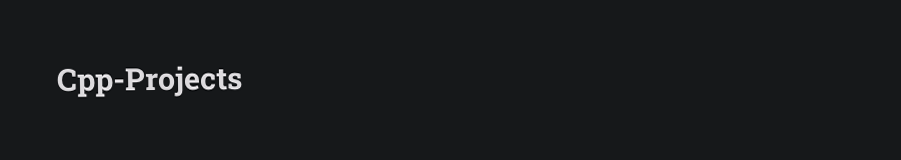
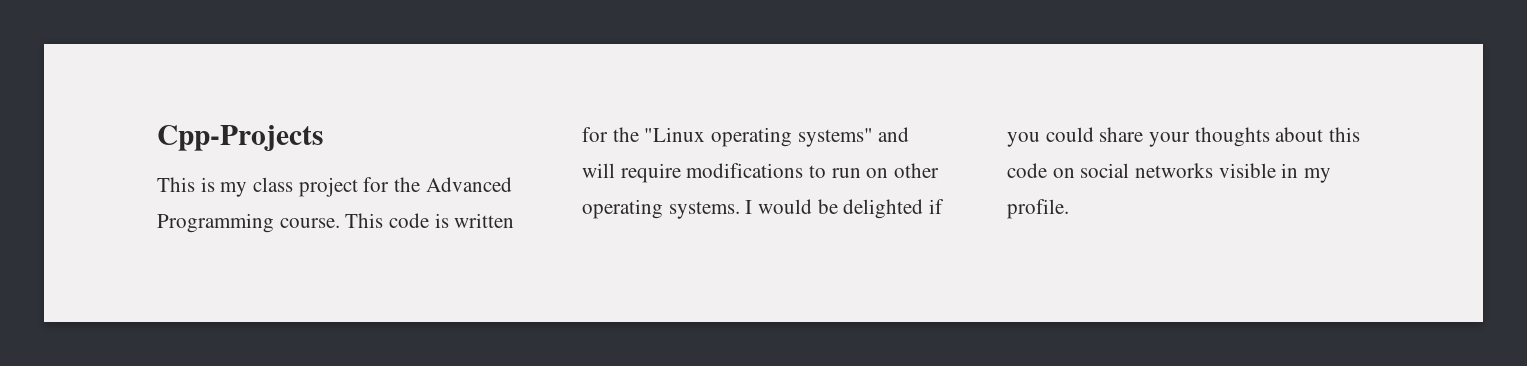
+ This is my class project for the Advanced Programming course. This code is written for the "Linux operating systems" and will require modifications to run on other operating systems. I would be delighted if you could share your thoughts about this code on social networks visible in my profile.

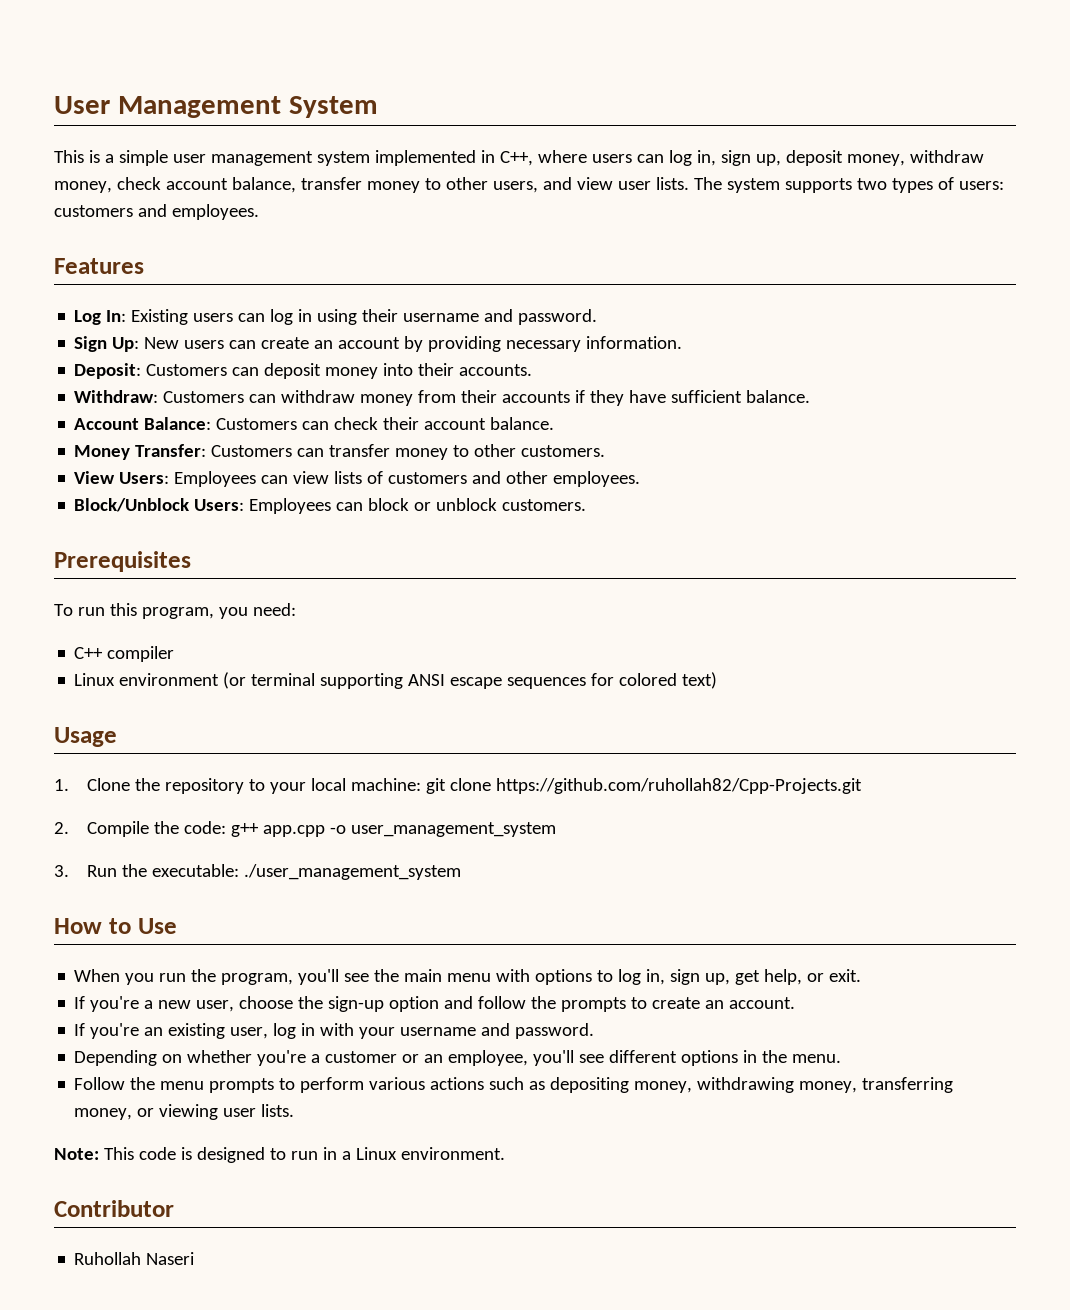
- Cpp-Projects
+ User Management System
- This is my class project for the Advanced Programming course. This code is written for the "Linux operating systems" and will require modifications to run on other operating systems. I would be delighted if you could share your thoughts about this code on social networks visible in my profile.
+ This is a simple user management system implemented in C++, where users can log in, sign up, deposit money, withdraw money, check account balance, transfer money to other users, and view user lists. The system supports two types of users: customers and employees.
+ Features
+ Log In: Existing users can log in using their username and password.
+ Sign Up: New users can create an account by providing necessary information.
+ Deposit: Customers can deposit money into their accounts.
+ Withdraw: Customers can withdraw money from their accounts if they have sufficient balance.
+ Account Balance: Customers can check their account balance.
+ Money Transfer: Customers can transfer money to other customers.
+ View Users: Employees can view lists of customers and other employees.
+ Block/Unblock Users: Employees can block or unblock customers.
+ Prerequisites
+ To run this program, you need:
+ C++ compiler
+ Linux environment (or terminal supporting ANSI escape sequences for colored text)
+ Usage
+ 1. Clone the repository to your local machine: git clone https://github.com/ruhollah82/Cpp-Projects.git
+ 2. Compile the code: g++ app.cpp -o user_management_system
+ 3. Run the executable: ./user_management_system
+ How to Use
+ When you run the program, you'll see the main menu with options to log in, sign up, get help, or exit.
+ If you're a new user, choose the sign-up option and follow the prompts to create an account.
+ If you're an existing user, log in with your username and password.
+ Depending on whether you're a customer or an employee, you'll see different options in the menu.
+ Follow the menu prompts to perform various actions such as depositing money, withdrawing money, transferring money, or viewing user lists.
+ Note: This code is designed to run in a Linux environment.
+ Contributor
+ Ruhollah Naseri

